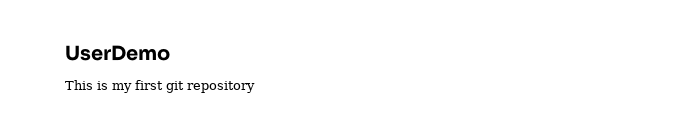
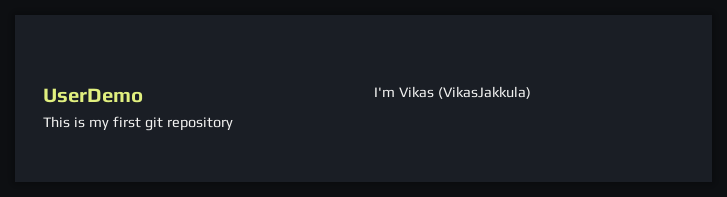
+ I'm Vikas (VikasJakkula)

